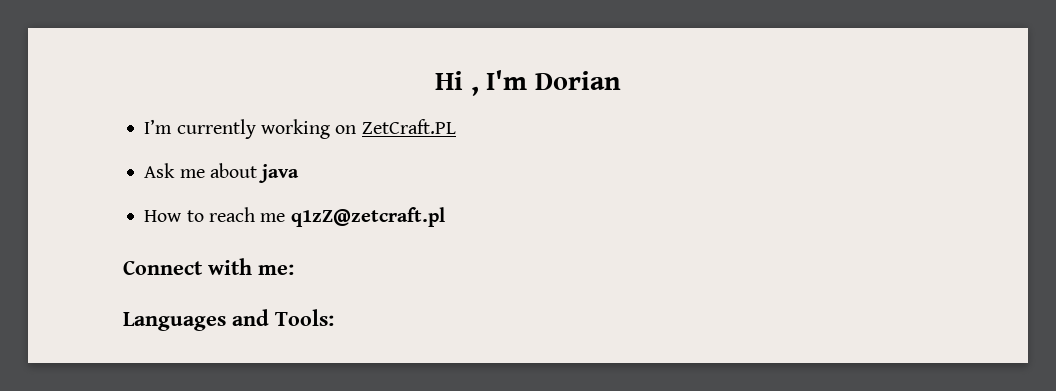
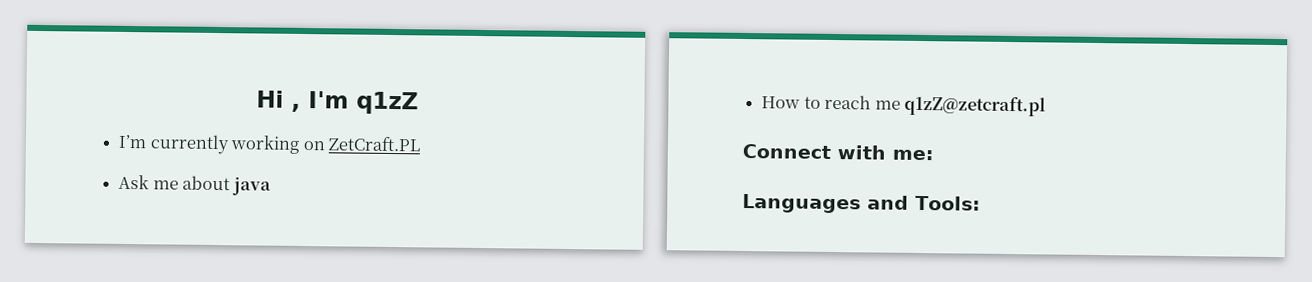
- Hi , I'm Dorian
+ Hi , I'm q1zZ

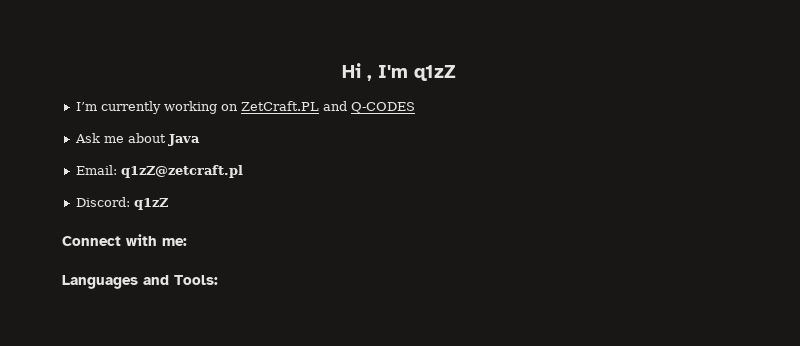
- I’m currently working on ZetCraft.PL
+ I’m currently working on ZetCraft.PL and Q-CODES
- Ask me about java
- How to reach me q1zZ@zetcraft.pl
+ Ask me about Java
+ Email: q1zZ@zetcraft.pl
+ Discord: q1zZ

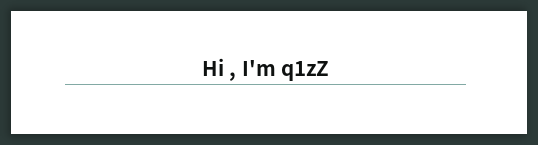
- I’m currently working on ZetCraft.PL and Q-CODES
- Ask me about Java
- Email: q1zZ@zetcraft.pl
- Discord: q1zZ
- Connect with me:
- Languages and Tools:

